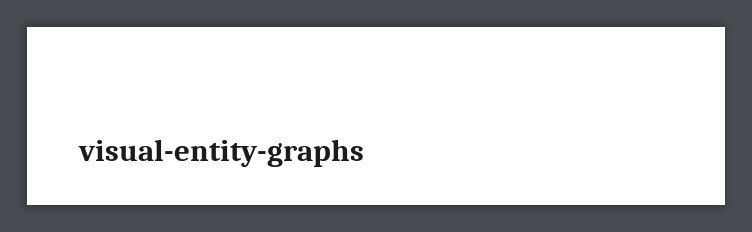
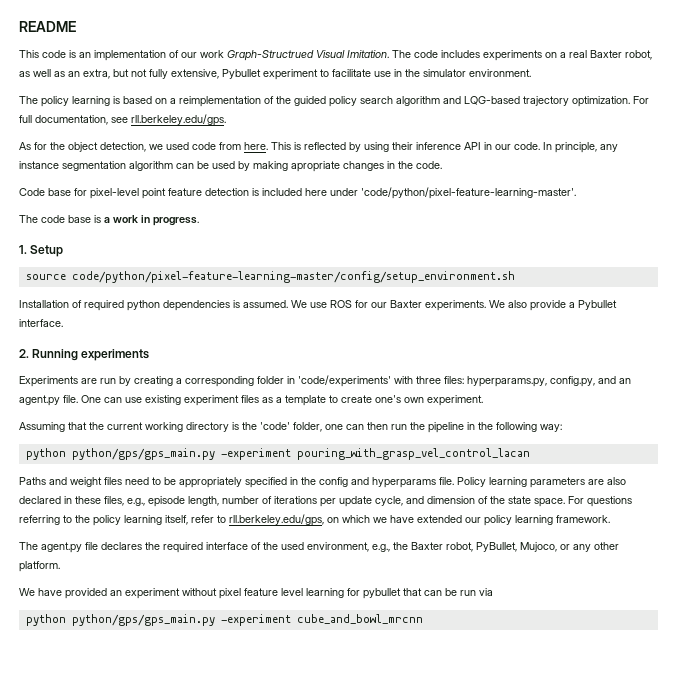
- visual-entity-graphs
+ README
+ This code is an implementation of our work Graph-Structrued Visual Imitation. The code includes experiments on a real Baxter robot, as well as an extra, but not fully extensive, Pybullet experiment to facilitate use in the simulator environment.
+ The policy learning is based on a reimplementation of the guided policy search algorithm and LQG-based trajectory optimization. For full documentation, see rll.berkeley.edu/gps.
+ As for the object detection, we used code from here. This is reflected by using their inference API in our code. In principle, any instance segmentation algorithm can be used by making apropriate changes in the code.
+ Code base for pixel-level point feature detection is included here under 'code/python/pixel-feature-learning-master'.
+ The code base is a work in progress.
+ 1. Setup
+ source code/python/pixel-feature-learning-master/config/setup_environment.sh
+ Installation of required python dependencies is assumed. We use ROS for our Baxter experiments. We also provide a Pybullet interface.
+ 2. Running experiments
+ Experiments are run by creating a corresponding folder in 'code/experiments' with three files: hyperparams.py, config.py, and an agent.py file. One can use existing experiment files as a template to create one's own experiment.
+ Assuming that the current working directory is the 'code' folder, one can then run the pipeline in the following way:
+ python python/gps/gps_main.py -experiment pouring_with_grasp_vel_control_lacan
+ Paths and weight files need to be appropriately specified in the config and hyperparams file. Policy learning parameters are also declared in these files, e.g., episode length, number of iterations per update cycle, and dimension of the state space. For questions referring to the policy learning itself, refer to rll.berkeley.edu/gps, on which we have extended our policy learning framework.
+ The agent.py file declares the required interface of the used environment, e.g., the Baxter robot, PyBullet, Mujoco, or any other platform.
+ We have provided an experiment without pixel feature level learning for pybullet that can be run via
+ python python/gps/gps_main.py -experiment cube_and_bowl_mrcnn

